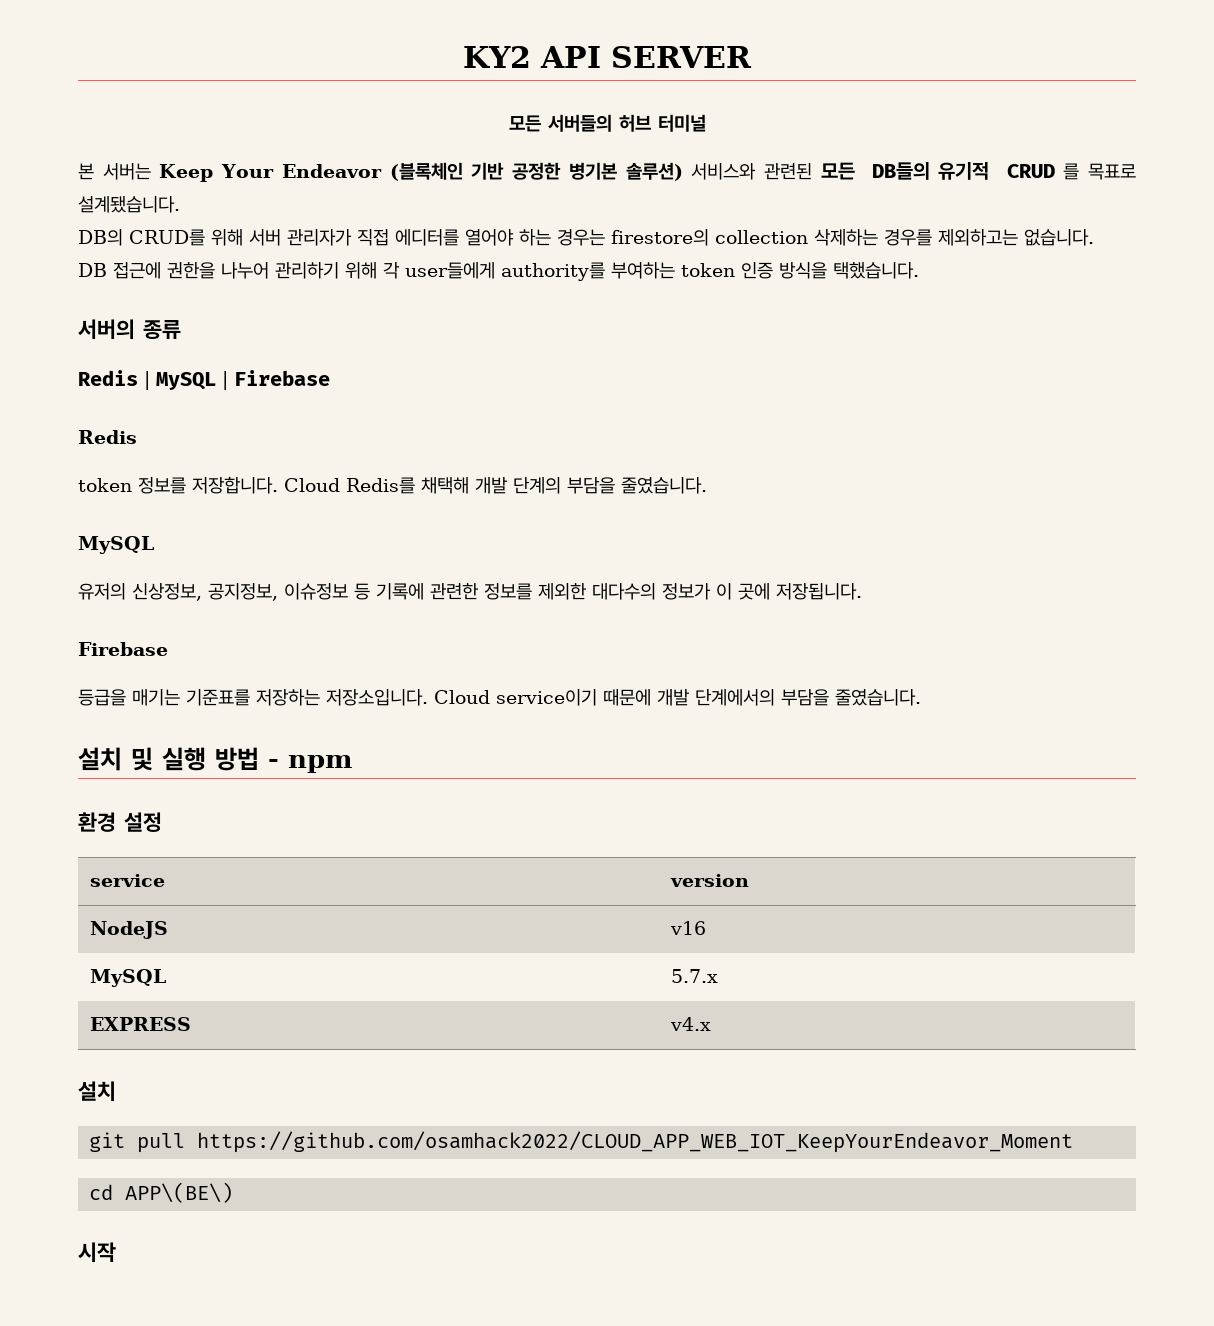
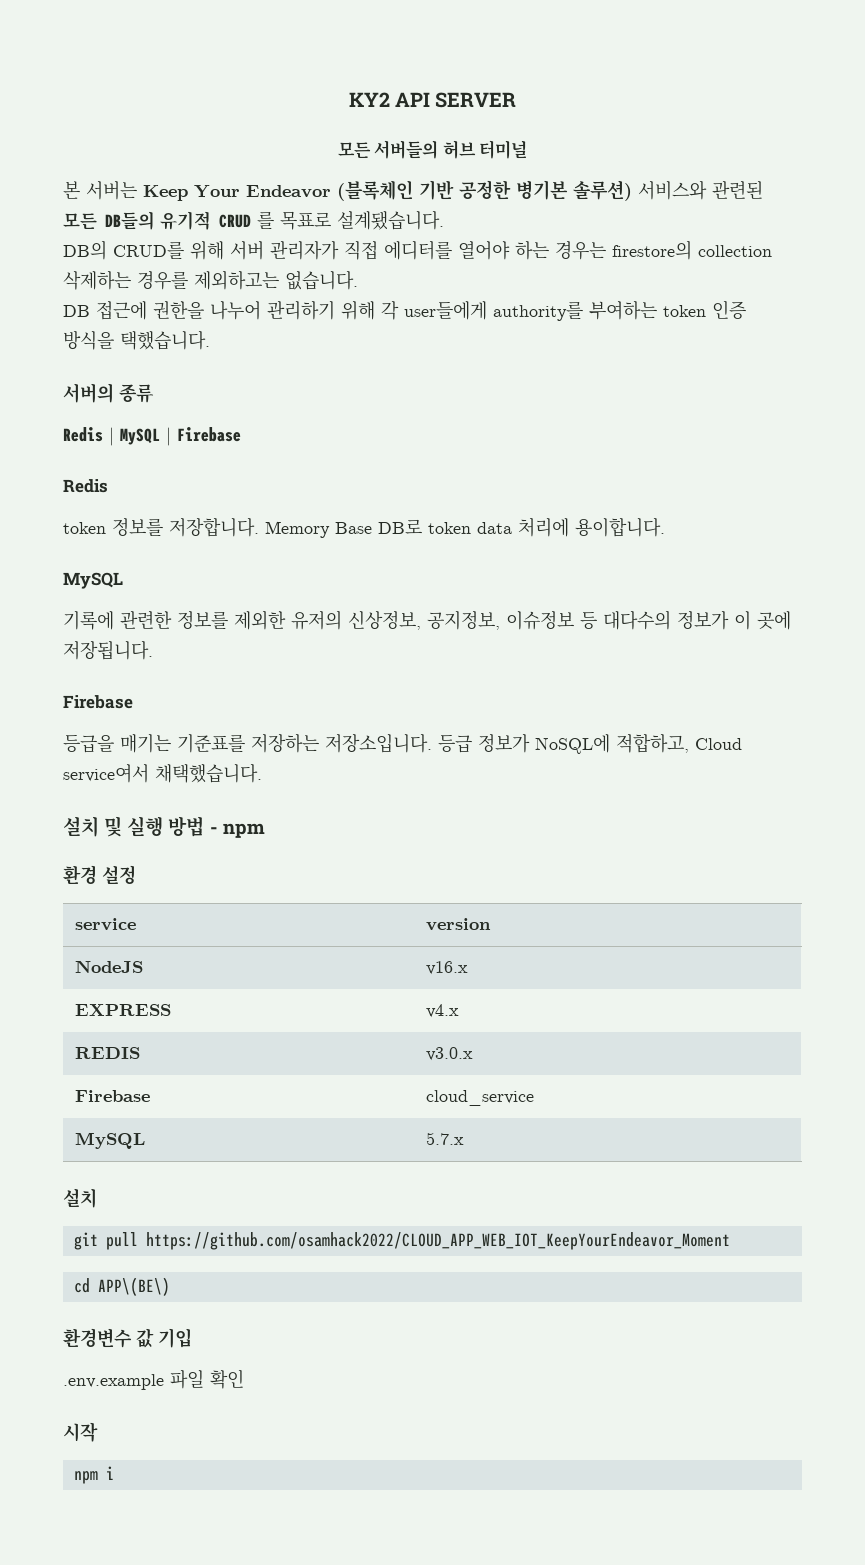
- Cloud Redis를 채택해 개발 단계의 부담을 줄였습니다.
+ Memory Base DB로 token data 처리에 용이합니다.
  MySQL
- 유저의 신상정보, 공지정보, 이슈정보 등 기록에 관련한 정보를 제외한 대다수의 정보가 이 곳에 저장됩니다.
+ 기록에 관련한 정보를 제외한 유저의 신상정보, 공지정보, 이슈정보 등 대다수의 정보가 이 곳에 저장됩니다.
- Cloud service이기 때문에 개발 단계에서의 부담을 줄였습니다.
+ 등급 정보가 NoSQL에 적합하고, Cloud service여서 채택했습니다.
- NodeJS | v16
+ NodeJS | v16.x
+ EXPRESS | v4.x
+ REDIS | v3.0.x
+ Firebase | cloud_service
- EXPRESS | v4.x
+ 환경변수 값 기입
+ .env.example 파일 확인
+ npm i

